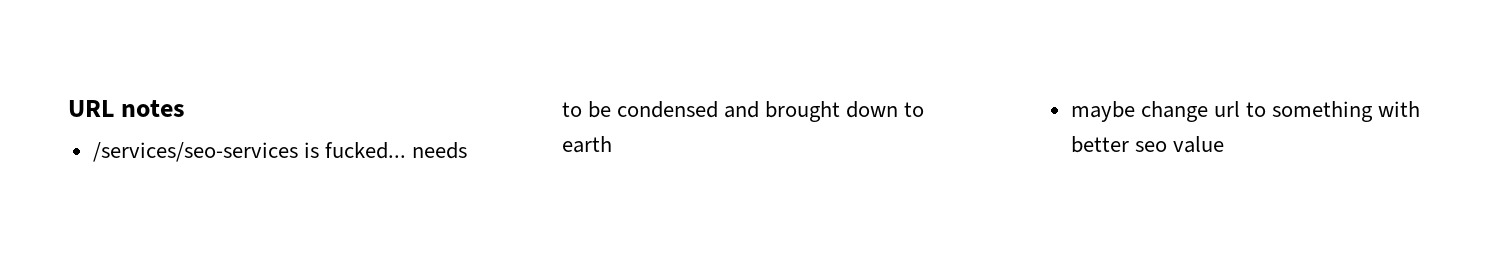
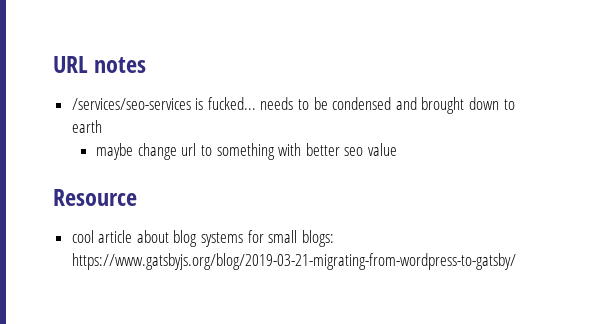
+ Resource
+ cool article about blog systems for small blogs: https://www.gatsbyjs.org/blog/2019-03-21-migrating-from-wordpress-to-gatsby/

